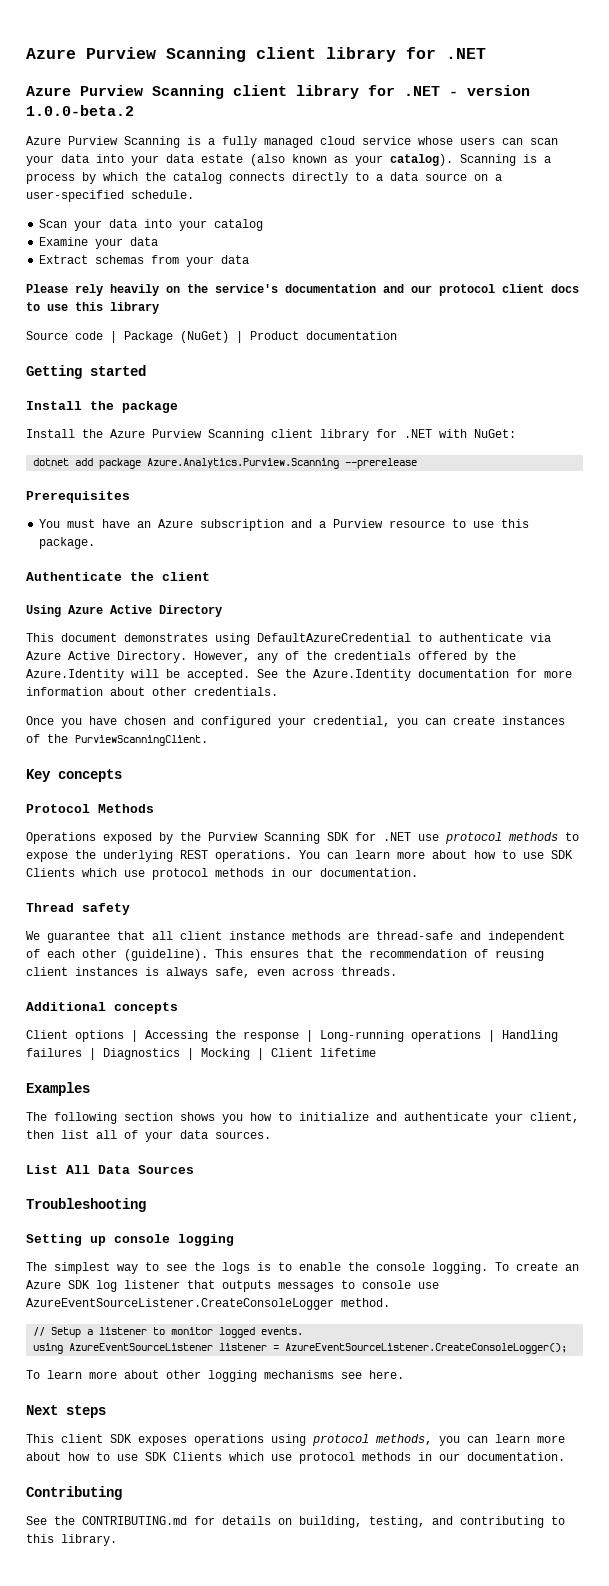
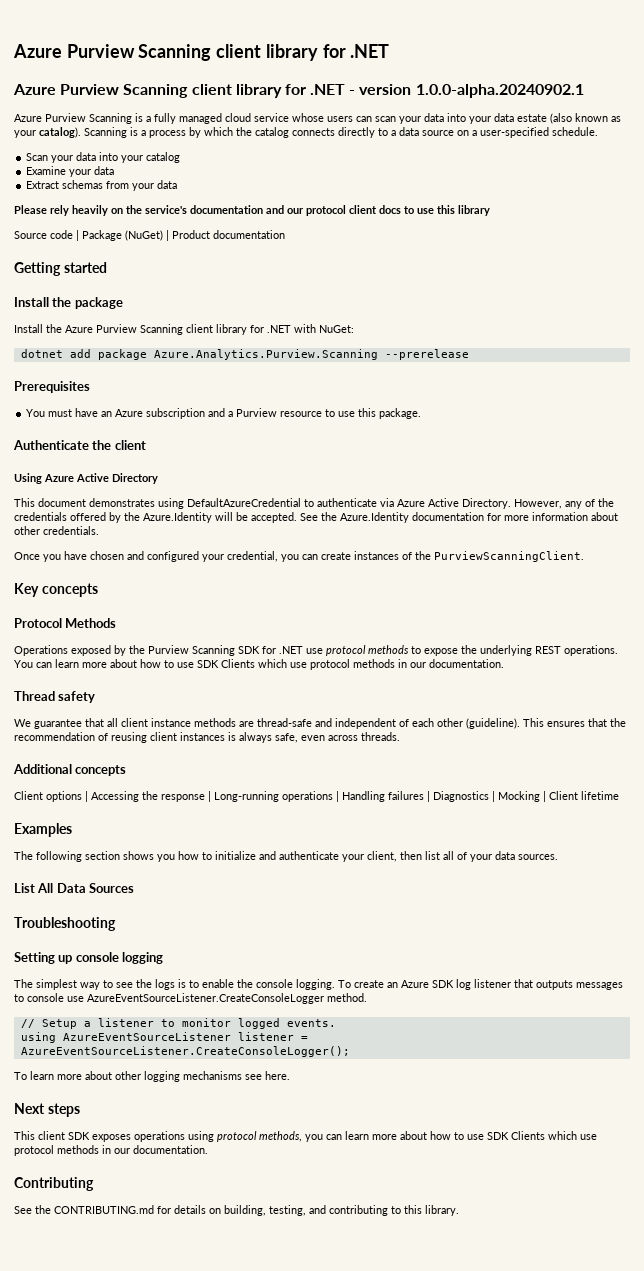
- Azure Purview Scanning client library for .NET - version 1.0.0-beta.2
+ Azure Purview Scanning client library for .NET - version 1.0.0-alpha.20240902.1

